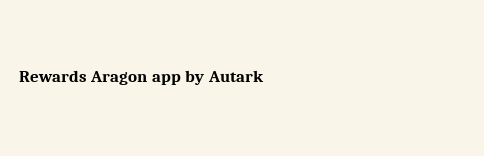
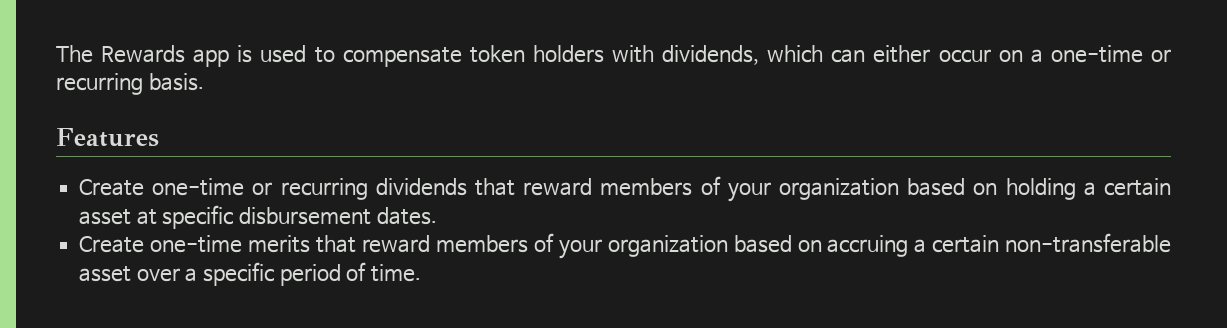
- Rewards Aragon app by Autark
+ The Rewards app is used to compensate token holders with dividends, which can either occur on a one-time or recurring basis.
+ Features
+ Create one-time or recurring dividends that reward members of your organization based on holding a certain asset at specific disbursement dates.
+ Create one-time merits that reward members of your organization based on accruing a certain non-transferable asset over a specific period of time.

